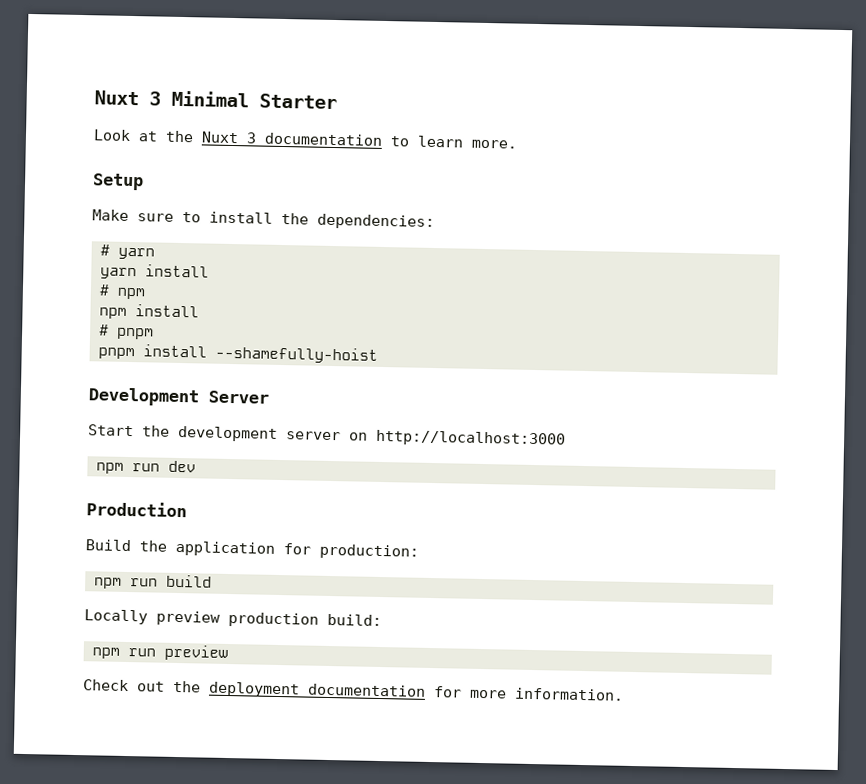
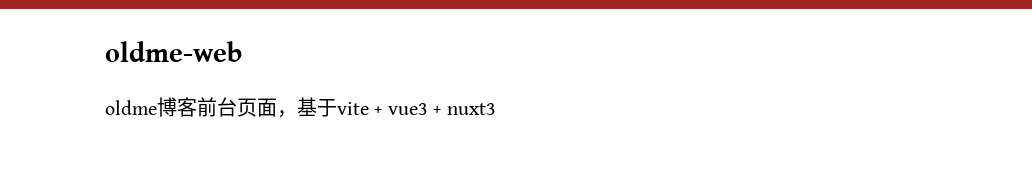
- Nuxt 3 Minimal Starter
- Look at the Nuxt 3 documentation to learn more.
- Setup
- Make sure to install the dependencies:
- # yarn
- yarn install
- # npm
- npm install
- # pnpm
- pnpm install --shamefully-hoist
- Development Server
- Start the development server on http://localhost:3000
- npm run dev
- Production
- Build the application for production:
- npm run build
- Locally preview production build:
- npm run preview
- Check out the deployment documentation for more information.
+ oldme-web
+ oldme博客前台页面，基于vite + vue3 + nuxt3

